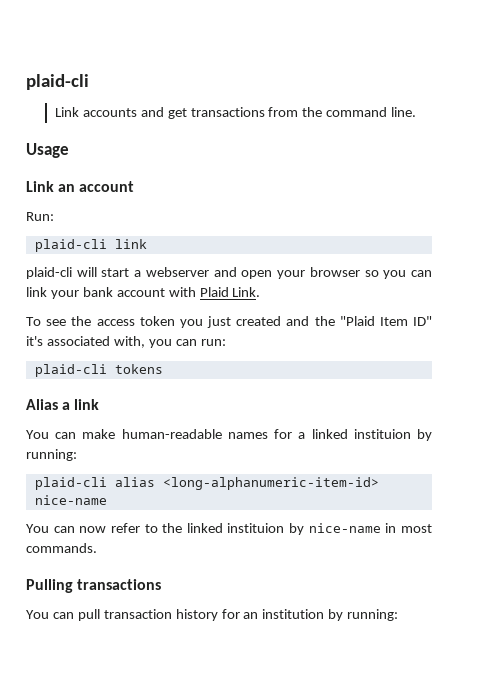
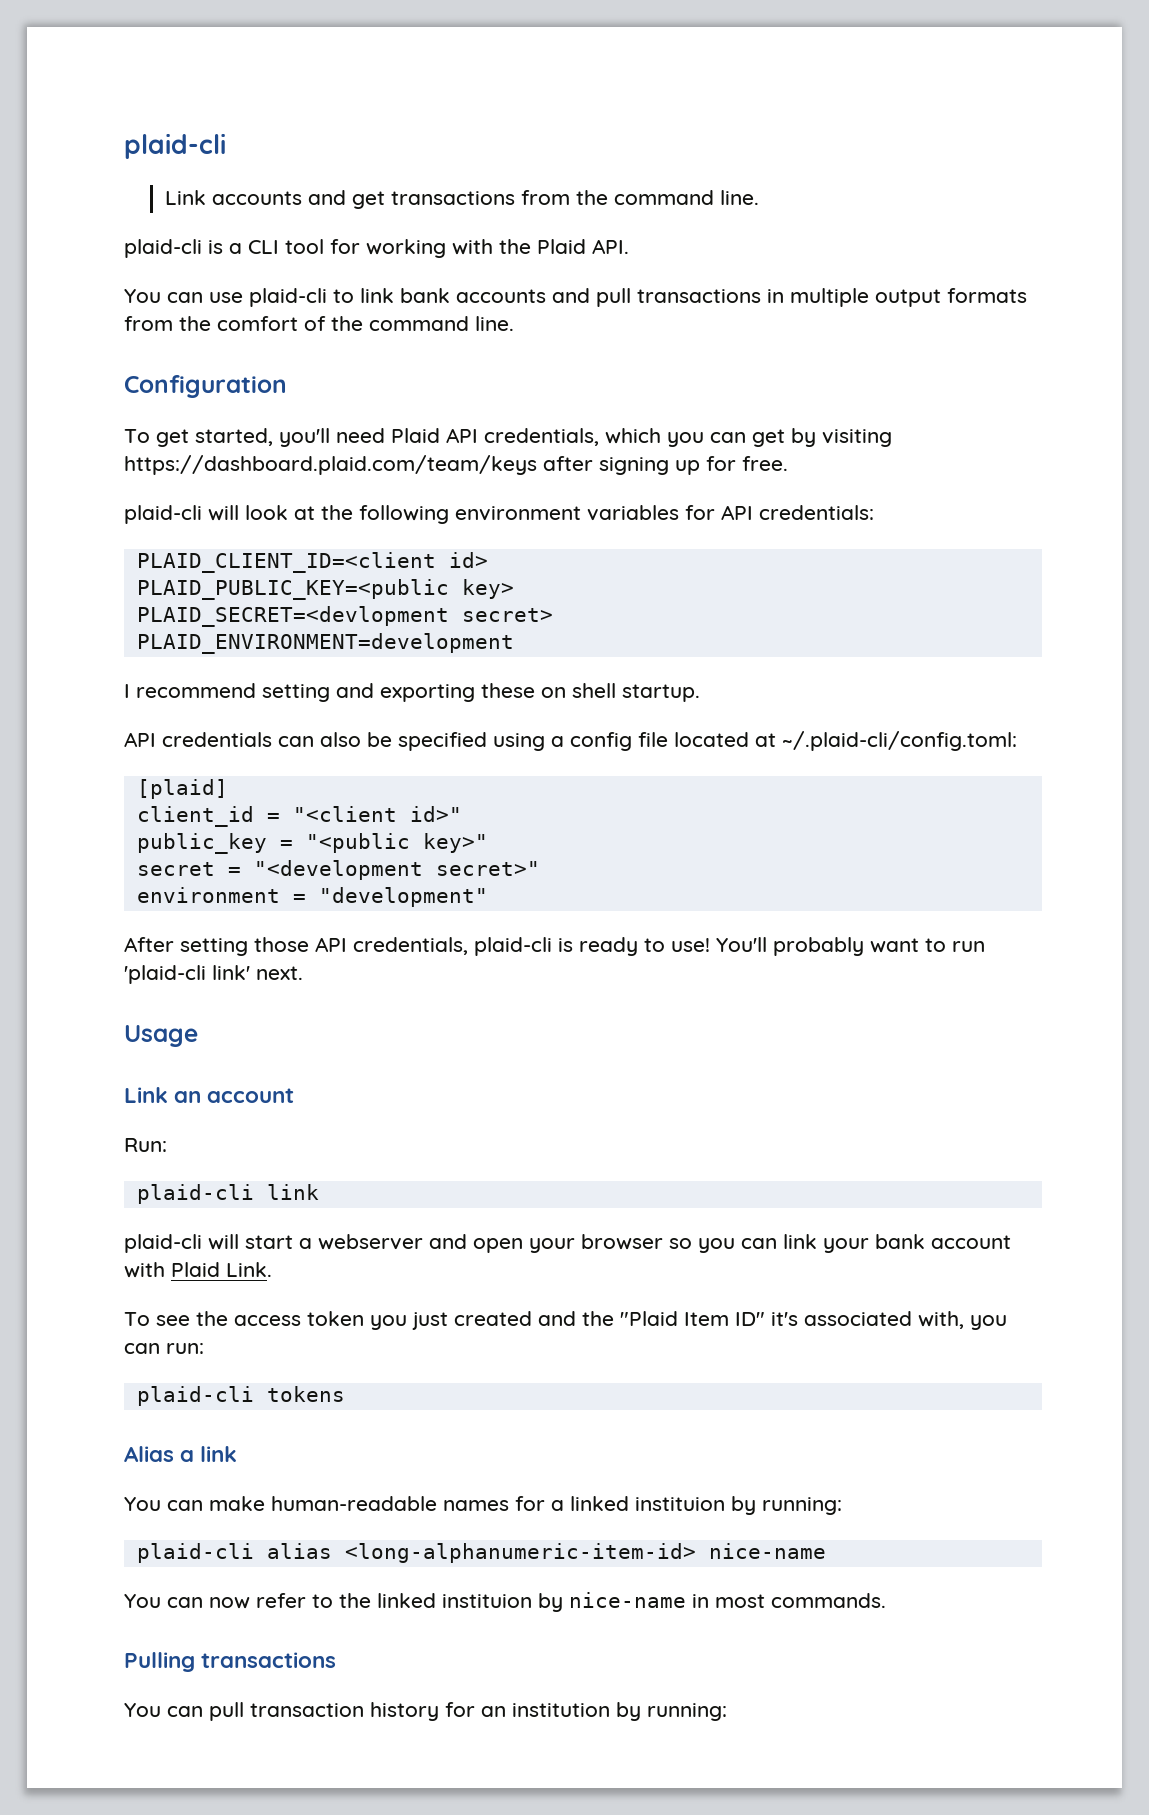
+ plaid-cli is a CLI tool for working with the Plaid API.
+ You can use plaid-cli to link bank accounts and pull transactions in multiple output formats from the comfort of the command line.
+ Configuration
+ To get started, you'll need Plaid API credentials, which you can get by visiting https://dashboard.plaid.com/team/keys after signing up for free.
+ plaid-cli will look at the following environment variables for API credentials:
+ PLAID_CLIENT_ID=<client id>
+ PLAID_PUBLIC_KEY=<public key>
+ PLAID_SECRET=<devlopment secret>
+ PLAID_ENVIRONMENT=development
+ I recommend setting and exporting these on shell startup.
+ API credentials can also be specified using a config file located at ~/.plaid-cli/config.toml:
+ [plaid]
+ client_id = "<client id>"
+ public_key = "<public key>"
+ secret = "<development secret>"
+ environment = "development"
+ After setting those API credentials, plaid-cli is ready to use! You'll probably want to run 'plaid-cli link' next.

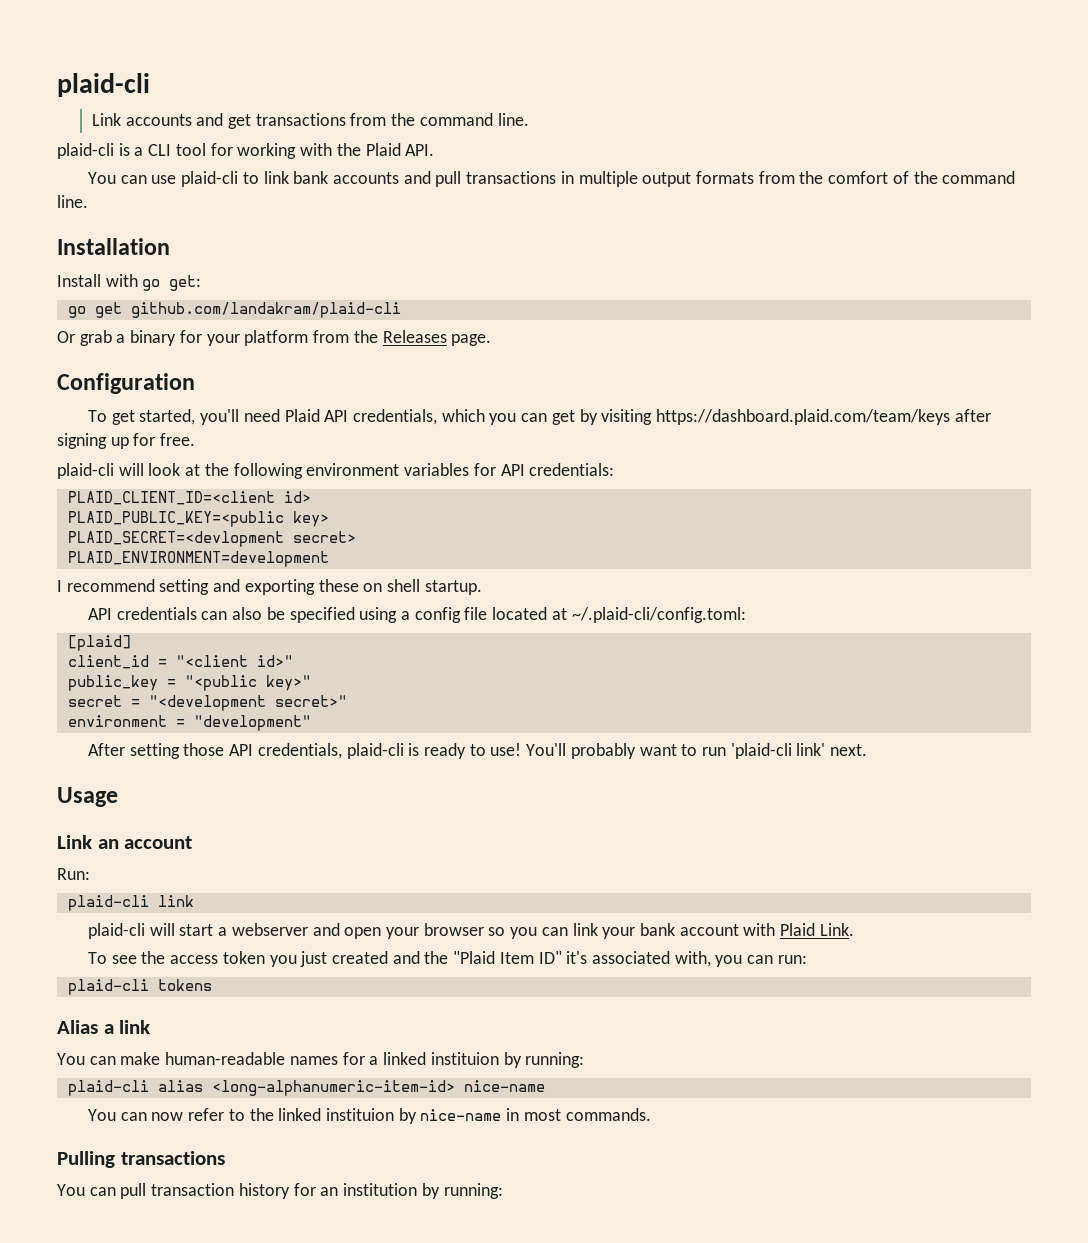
+ Installation
+ Install with go get:
+ go get github.com/landakram/plaid-cli
+ Or grab a binary for your platform from the Releases page.

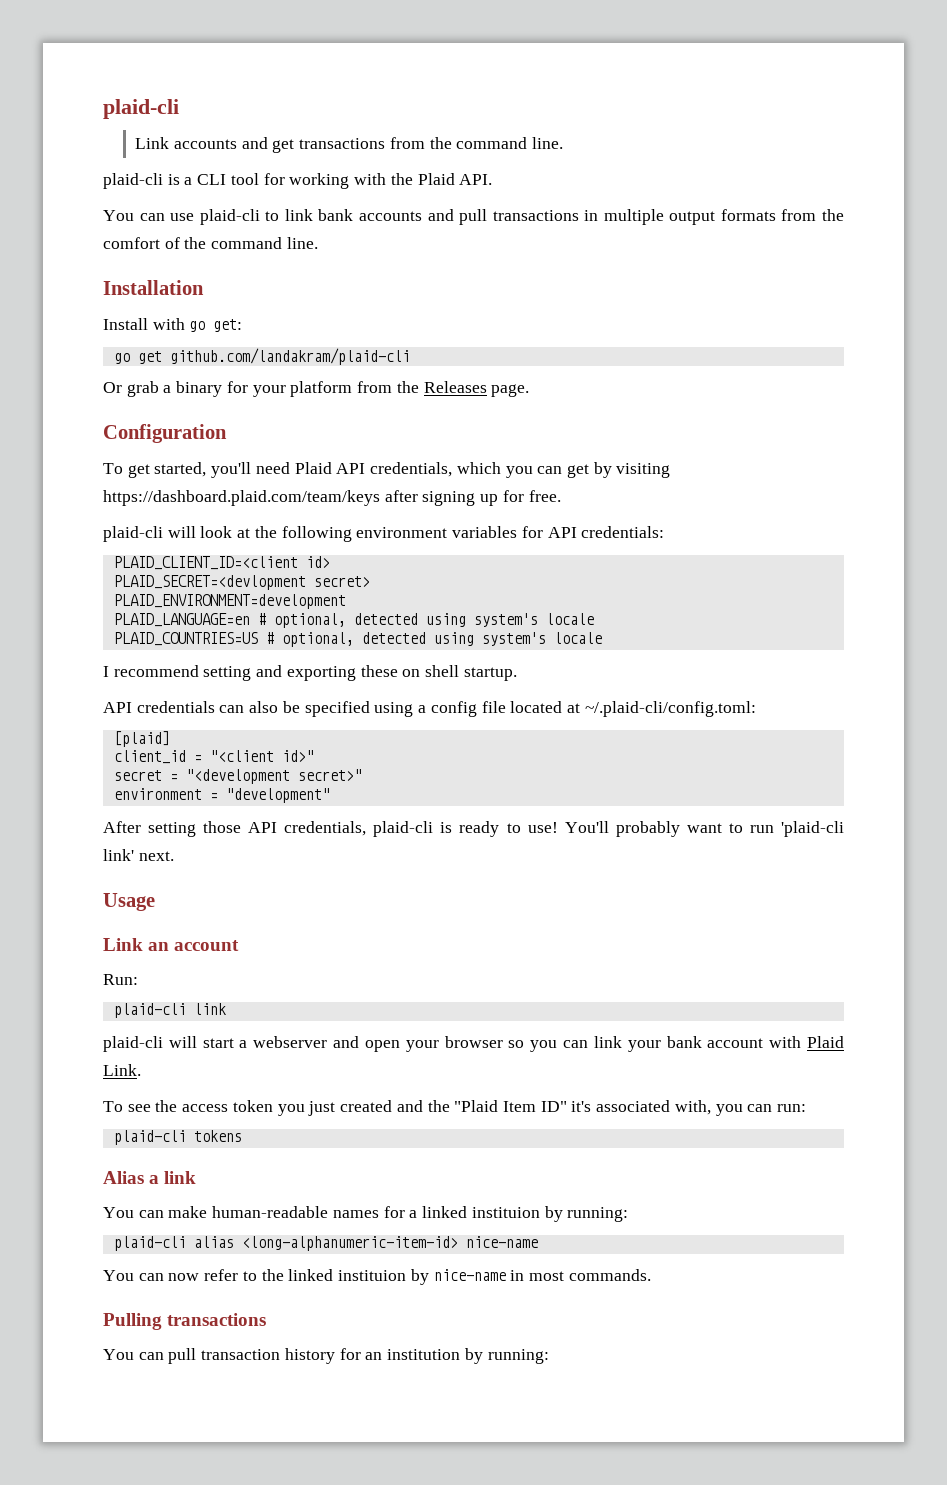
- PLAID_PUBLIC_KEY=<public key>
+ PLAID_LANGUAGE=en # optional, detected using system's locale
+ PLAID_COUNTRIES=US # optional, detected using system's locale
- public_key = "<public key>"

